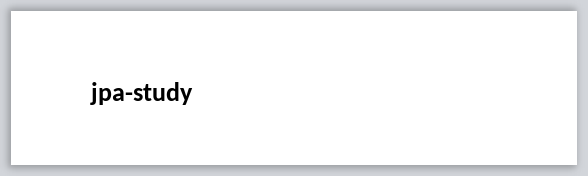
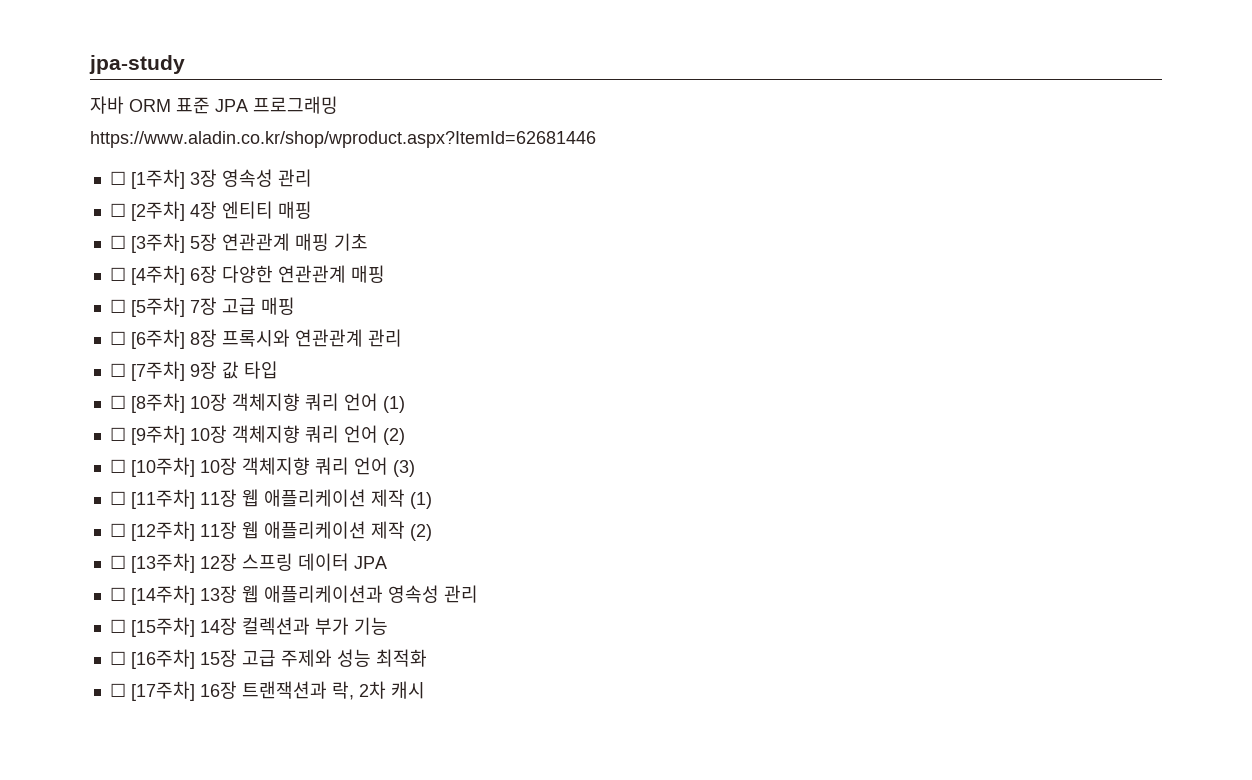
+ 자바 ORM 표준 JPA 프로그래밍
+ https://www.aladin.co.kr/shop/wproduct.aspx?ItemId=62681446
+ ☐ [1주차] 3장 영속성 관리
+ ☐ [2주차] 4장 엔티티 매핑
+ ☐ [3주차] 5장 연관관계 매핑 기초
+ ☐ [4주차] 6장 다양한 연관관계 매핑
+ ☐ [5주차] 7장 고급 매핑
+ ☐ [6주차] 8장 프록시와 연관관계 관리
+ ☐ [7주차] 9장 값 타입
+ ☐ [8주차] 10장 객체지향 쿼리 언어 (1)
+ ☐ [9주차] 10장 객체지향 쿼리 언어 (2)
+ ☐ [10주차] 10장 객체지향 쿼리 언어 (3)
+ ☐ [11주차] 11장 웹 애플리케이션 제작 (1)
+ ☐ [12주차] 11장 웹 애플리케이션 제작 (2)
+ ☐ [13주차] 12장 스프링 데이터 JPA
+ ☐ [14주차] 13장 웹 애플리케이션과 영속성 관리
+ ☐ [15주차] 14장 컬렉션과 부가 기능
+ ☐ [16주차] 15장 고급 주제와 성능 최적화
+ ☐ [17주차] 16장 트랜잭션과 락, 2차 캐시

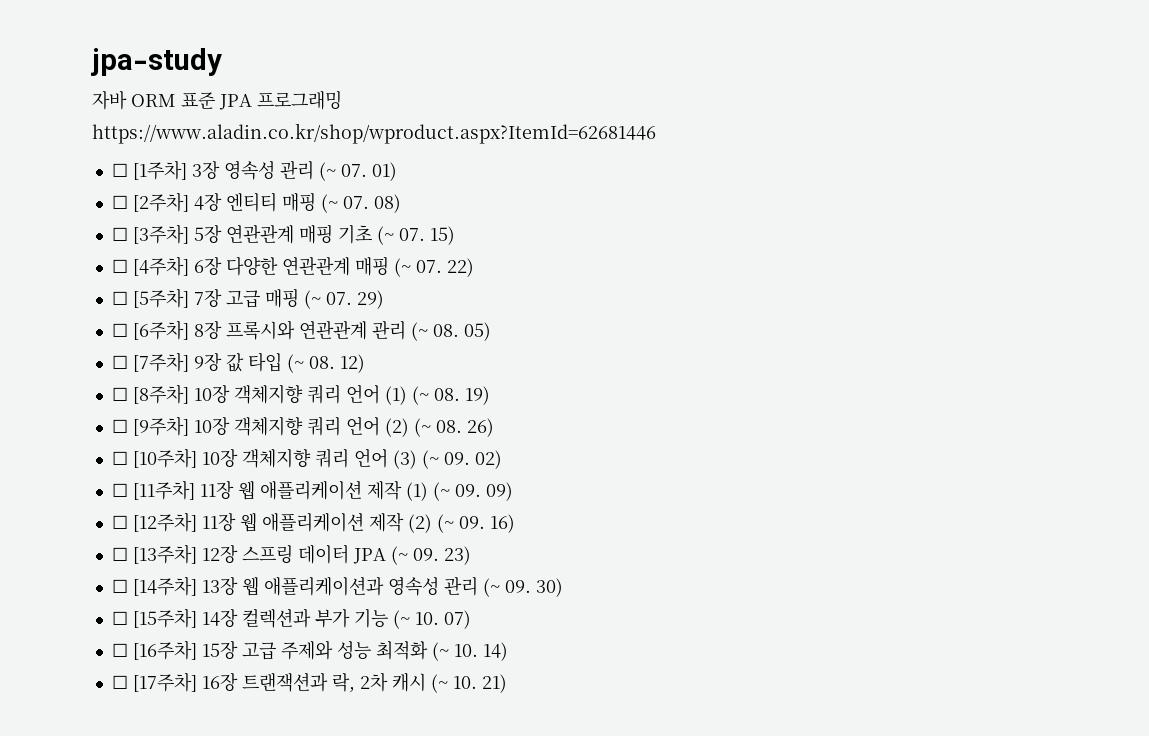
- ☐ [1주차] 3장 영속성 관리
+ ☐ [1주차] 3장 영속성 관리 (~ 07. 01)
- ☐ [2주차] 4장 엔티티 매핑
+ ☐ [2주차] 4장 엔티티 매핑 (~ 07. 08)
- ☐ [3주차] 5장 연관관계 매핑 기초
+ ☐ [3주차] 5장 연관관계 매핑 기초 (~ 07. 15)
- ☐ [4주차] 6장 다양한 연관관계 매핑
+ ☐ [4주차] 6장 다양한 연관관계 매핑 (~ 07. 22)
- ☐ [5주차] 7장 고급 매핑
+ ☐ [5주차] 7장 고급 매핑 (~ 07. 29)
- ☐ [6주차] 8장 프록시와 연관관계 관리
+ ☐ [6주차] 8장 프록시와 연관관계 관리 (~ 08. 05)
- ☐ [7주차] 9장 값 타입
+ ☐ [7주차] 9장 값 타입 (~ 08. 12)
- ☐ [8주차] 10장 객체지향 쿼리 언어 (1)
+ ☐ [8주차] 10장 객체지향 쿼리 언어 (1) (~ 08. 19)
- ☐ [9주차] 10장 객체지향 쿼리 언어 (2)
+ ☐ [9주차] 10장 객체지향 쿼리 언어 (2) (~ 08. 26)
- ☐ [10주차] 10장 객체지향 쿼리 언어 (3)
+ ☐ [10주차] 10장 객체지향 쿼리 언어 (3) (~ 09. 02)
- ☐ [11주차] 11장 웹 애플리케이션 제작 (1)
+ ☐ [11주차] 11장 웹 애플리케이션 제작 (1) (~ 09. 09)
- ☐ [12주차] 11장 웹 애플리케이션 제작 (2)
+ ☐ [12주차] 11장 웹 애플리케이션 제작 (2) (~ 09. 16)
- ☐ [13주차] 12장 스프링 데이터 JPA
+ ☐ [13주차] 12장 스프링 데이터 JPA (~ 09. 23)
- ☐ [14주차] 13장 웹 애플리케이션과 영속성 관리
+ ☐ [14주차] 13장 웹 애플리케이션과 영속성 관리 (~ 09. 30)
- ☐ [15주차] 14장 컬렉션과 부가 기능
+ ☐ [15주차] 14장 컬렉션과 부가 기능 (~ 10. 07)
- ☐ [16주차] 15장 고급 주제와 성능 최적화
+ ☐ [16주차] 15장 고급 주제와 성능 최적화 (~ 10. 14)
- ☐ [17주차] 16장 트랜잭션과 락, 2차 캐시
+ ☐ [17주차] 16장 트랜잭션과 락, 2차 캐시 (~ 10. 21)

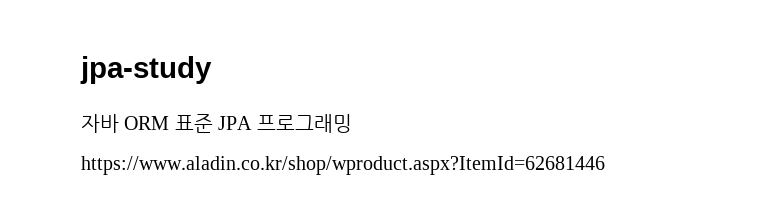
- ☐ [1주차] 3장 영속성 관리 (~ 07. 01)
- ☐ [2주차] 4장 엔티티 매핑 (~ 07. 08)
- ☐ [3주차] 5장 연관관계 매핑 기초 (~ 07. 15)
- ☐ [4주차] 6장 다양한 연관관계 매핑 (~ 07. 22)
- ☐ [5주차] 7장 고급 매핑 (~ 07. 29)
- ☐ [6주차] 8장 프록시와 연관관계 관리 (~ 08. 05)
- ☐ [7주차] 9장 값 타입 (~ 08. 12)
- ☐ [8주차] 10장 객체지향 쿼리 언어 (1) (~ 08. 19)
- ☐ [9주차] 10장 객체지향 쿼리 언어 (2) (~ 08. 26)
- ☐ [10주차] 10장 객체지향 쿼리 언어 (3) (~ 09. 02)
- ☐ [11주차] 11장 웹 애플리케이션 제작 (1) (~ 09. 09)
- ☐ [12주차] 11장 웹 애플리케이션 제작 (2) (~ 09. 16)
- ☐ [13주차] 12장 스프링 데이터 JPA (~ 09. 23)
- ☐ [14주차] 13장 웹 애플리케이션과 영속성 관리 (~ 09. 30)
- ☐ [15주차] 14장 컬렉션과 부가 기능 (~ 10. 07)
- ☐ [16주차] 15장 고급 주제와 성능 최적화 (~ 10. 14)
- ☐ [17주차] 16장 트랜잭션과 락, 2차 캐시 (~ 10. 21)

